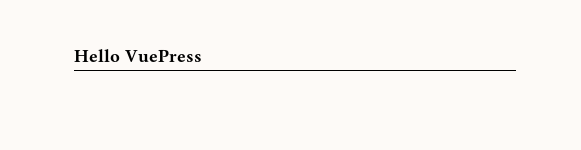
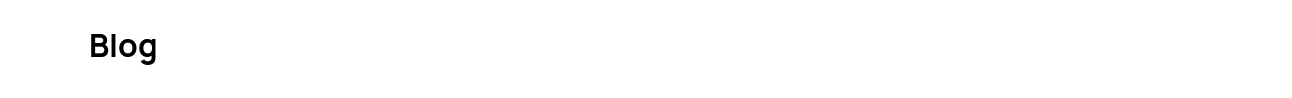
- Hello VuePress
+ Blog

